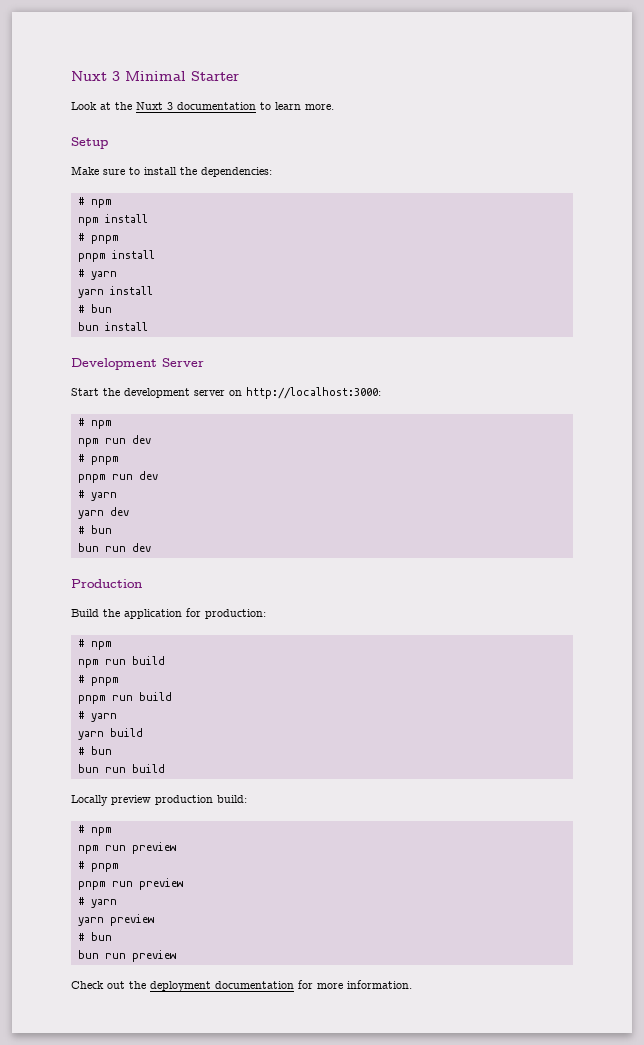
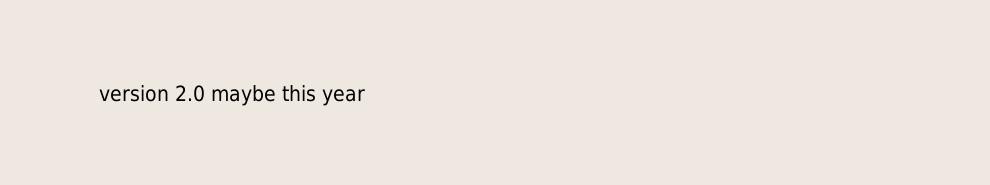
- Nuxt 3 Minimal Starter
- Look at the Nuxt 3 documentation to learn more.
- Setup
- Make sure to install the dependencies:
- # npm
- npm install
- # pnpm
- pnpm install
- # yarn
- yarn install
- # bun
- bun install
- Development Server
- Start the development server on http://localhost:3000:
- # npm
- npm run dev
- # pnpm
- pnpm run dev
- # yarn
- yarn dev
- # bun
- bun run dev
- Production
- Build the application for production:
- # npm
- npm run build
- # pnpm
- pnpm run build
- # yarn
- yarn build
- # bun
- bun run build
- Locally preview production build:
- # npm
- npm run preview
- # pnpm
- pnpm run preview
- # yarn
- yarn preview
- # bun
- bun run preview
- Check out the deployment documentation for more information.
+ version 2.0 maybe this year

